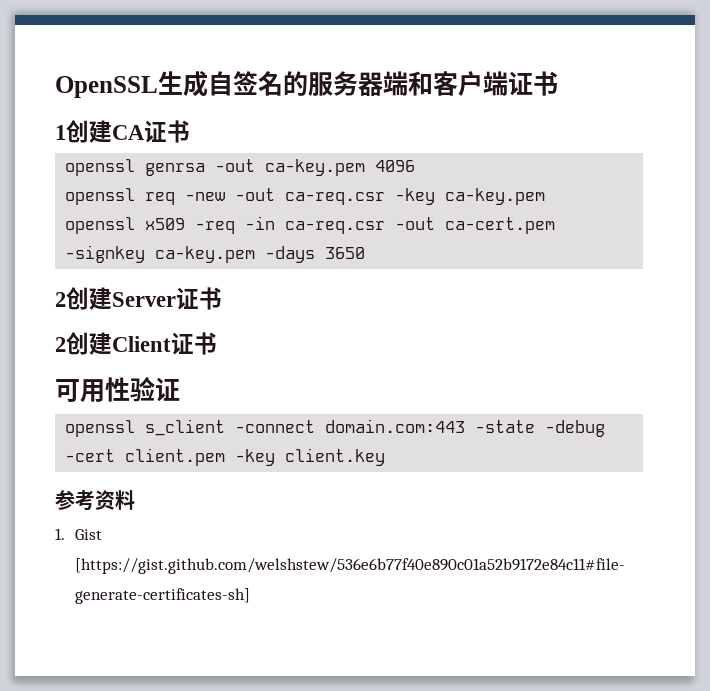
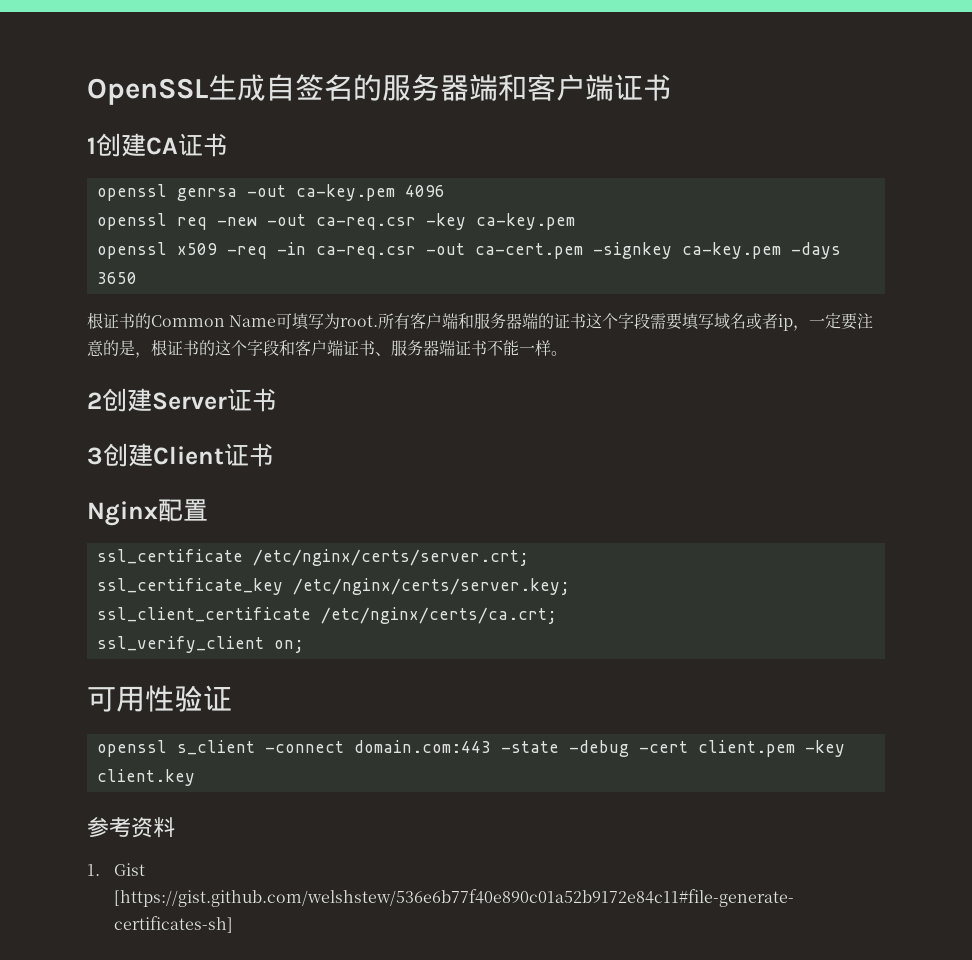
+ 根证书的Common Name可填写为root.所有客户端和服务器端的证书这个字段需要填写域名或者ip，一定要注意的是，根证书的这个字段和客户端证书、服务器端证书不能一样。
- 2创建Client证书
+ 3创建Client证书
+ Nginx配置
+ ssl_certificate /etc/nginx/certs/server.crt;
+ ssl_certificate_key /etc/nginx/certs/server.key;
+ ssl_client_certificate /etc/nginx/certs/ca.crt;
+ ssl_verify_client on;

